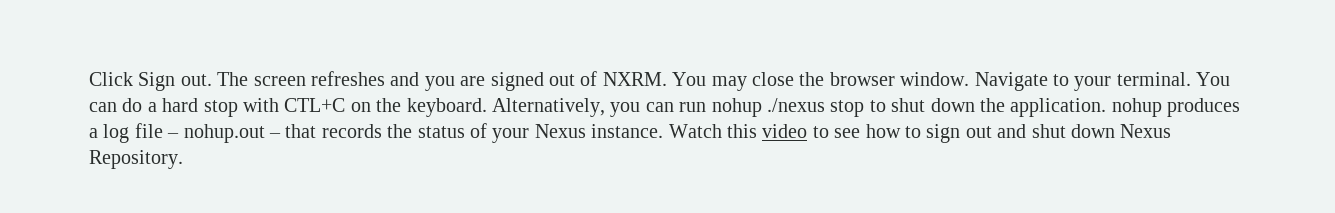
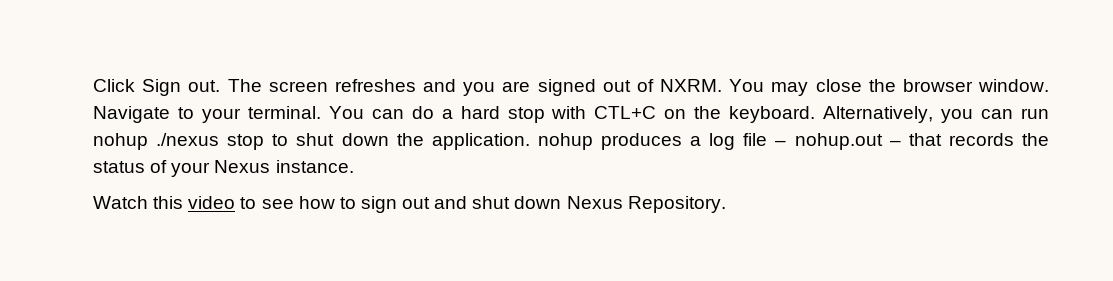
- Alternatively, you can run nohup ./nexus stop to shut down the application. nohup produces a log file – nohup.out – that records the status of your Nexus instance. Watch this video to see how to sign out and shut down Nexus Repository.
+ Alternatively, you can run nohup ./nexus stop to shut down the application. nohup produces a log file – nohup.out – that records the status of your Nexus instance.
+ Watch this video to see how to sign out and shut down Nexus Repository.

